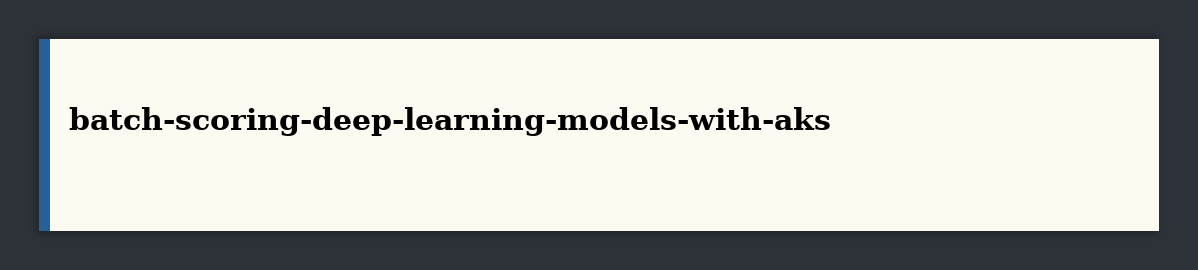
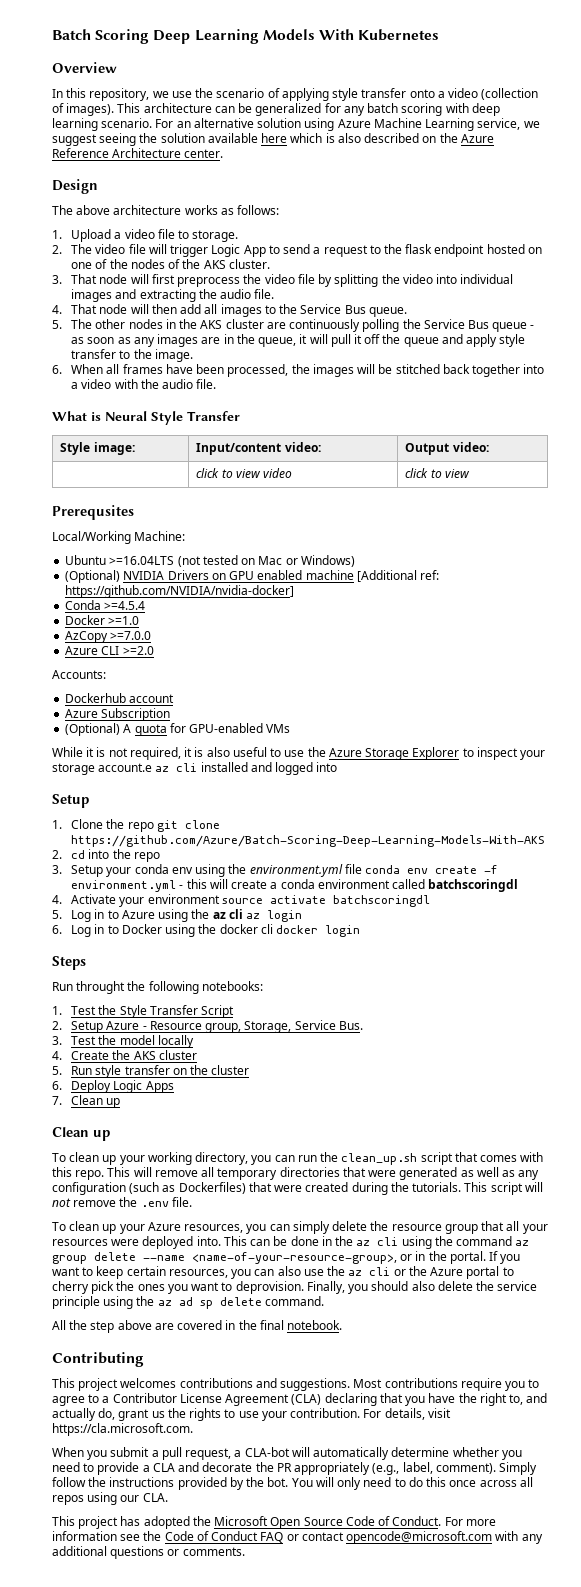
- batch-scoring-deep-learning-models-with-aks
+ Batch Scoring Deep Learning Models With Kubernetes
+ Overview
+ In this repository, we use the scenario of applying style transfer onto a video (collection of images). This architecture can be generalized for any batch scoring with deep learning scenario. For an alternative solution using Azure Machine Learning service, we suggest seeing the solution available here which is also described on the Azure Reference Architecture center.
+ Design
+ The above architecture works as follows:
+ 1. Upload a video file to storage.
+ 2. The video file will trigger Logic App to send a request to the flask endpoint hosted on one of the nodes of the AKS cluster.
+ 3. That node will first preprocess the video file by splitting the video into individual images and extracting the audio file.
+ 4. That node will then add all images to the Service Bus queue.
+ 5. The other nodes in the AKS cluster are continuously polling the Service Bus queue - as soon as any images are in the queue, it will pull it off the queue and apply style transfer to the image.
+ 6. When all frames have been processed, the images will be stitched back together into a video with the audio file.
+ What is Neural Style Transfer
+ Style image: | Input/content video: | Output video:
+ | click to view video | click to view
+ Prerequsites
+ Local/Working Machine:
+ Ubuntu >=16.04LTS (not tested on Mac or Windows)
+ (Optional) NVIDIA Drivers on GPU enabled machine [Additional ref: https://github.com/NVIDIA/nvidia-docker]
+ Conda >=4.5.4
+ Docker >=1.0
+ AzCopy >=7.0.0
+ Azure CLI >=2.0
+ Accounts:
+ Dockerhub account
+ Azure Subscription
+ (Optional) A quota for GPU-enabled VMs
+ While it is not required, it is also useful to use the Azure Storage Explorer to inspect your storage account.e az cli installed and logged into
+ Setup
+ 1. Clone the repo git clone https://github.com/Azure/Batch-Scoring-Deep-Learning-Models-With-AKS
+ 2. cd into the repo
+ 3. Setup your conda env using the environment.yml file conda env create -f environment.yml - this will create a conda environment called batchscoringdl
+ 4. Activate your environment source activate batchscoringdl
+ 5. Log in to Azure using the az cli az login
+ 6. Log in to Docker using the docker cli docker login
+ Steps
+ Run throught the following notebooks:
+ 1. Test the Style Transfer Script
+ 2. Setup Azure - Resource group, Storage, Service Bus.
+ 3. Test the model locally
+ 4. Create the AKS cluster
+ 5. Run style transfer on the cluster
+ 6. Deploy Logic Apps
+ 7. Clean up
+ Clean up
+ To clean up your working directory, you can run the clean_up.sh script that comes with this repo. This will remove all temporary directories that were generated as well as any configuration (such as Dockerfiles) that were created during the tutorials. This script will not remove the .env file.
+ To clean up your Azure resources, you can simply delete the resource group that all your resources were deployed into. This can be done in the az cli using the command az group delete --name <name-of-your-resource-group>, or in the portal. If you want to keep certain resources, you can also use the az cli or the Azure portal to cherry pick the ones you want to deprovision. Finally, you should also delete the service principle using the az ad sp delete command.
+ All the step above are covered in the final notebook.
+ Contributing
+ This project welcomes contributions and suggestions. Most contributions require you to agree to a Contributor License Agreement (CLA) declaring that you have the right to, and actually do, grant us the rights to use your contribution. For details, visit https://cla.microsoft.com.
+ When you submit a pull request, a CLA-bot will automatically determine whether you need to provide a CLA and decorate the PR appropriately (e.g., label, comment). Simply follow the instructions provided by the bot. You will only need to do this once across all repos using our CLA.
+ This project has adopted the Microsoft Open Source Code of Conduct. For more information see the Code of Conduct FAQ or contact opencode@microsoft.com with any additional questions or comments.

